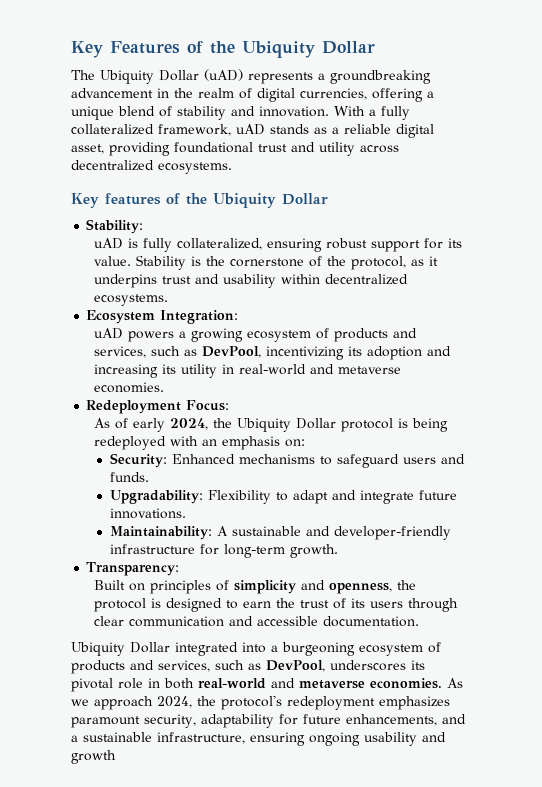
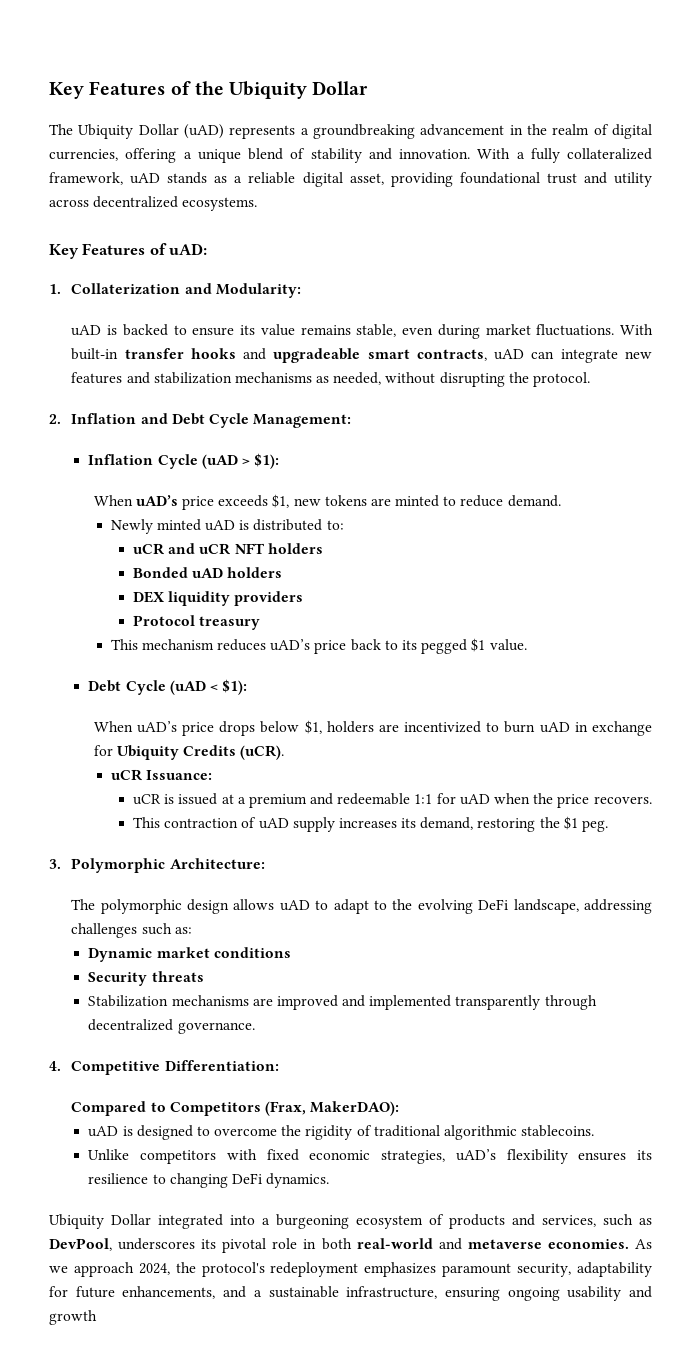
- Key features of the Ubiquity Dollar
- Stability:
- uAD is fully collateralized, ensuring robust support for its value. Stability is the cornerstone of the protocol, as it underpins trust and usability within decentralized ecosystems.
- Ecosystem Integration:
- uAD powers a growing ecosystem of products and services, such as DevPool, incentivizing its adoption and increasing its utility in real-world and metaverse economies.
- Redeployment Focus:
- As of early 2024, the Ubiquity Dollar protocol is being redeployed with an emphasis on:
- Security: Enhanced mechanisms to safeguard users and funds.
- Upgradability: Flexibility to adapt and integrate future innovations.
- Maintainability: A sustainable and developer-friendly infrastructure for long-term growth.
- Transparency:
- Built on principles of simplicity and openness, the protocol is designed to earn the trust of its users through clear communication and accessible documentation.
+ Key Features of uAD:
+ 1. Collaterization and Modularity:
+ uAD is backed to ensure its value remains stable, even during market fluctuations. With built-in transfer hooks and upgradeable smart contracts, uAD can integrate new features and stabilization mechanisms as needed, without disrupting the protocol.
+ 2. Inflation and Debt Cycle Management:
+ Inflation Cycle (uAD > $1):
+ When uAD’s price exceeds $1, new tokens are minted to reduce demand.
+ Newly minted uAD is distributed to:
+ uCR and uCR NFT holders
+ Bonded uAD holders
+ DEX liquidity providers
+ Protocol treasury
+ This mechanism reduces uAD’s price back to its pegged $1 value.
+ Debt Cycle (uAD < $1):
+ When uAD’s price drops below $1, holders are incentivized to burn uAD in exchange for Ubiquity Credits (uCR).
+ uCR Issuance:
+ uCR is issued at a premium and redeemable 1:1 for uAD when the price recovers.
+ This contraction of uAD supply increases its demand, restoring the $1 peg.
+ 3. Polymorphic Architecture:
+ The polymorphic design allows uAD to adapt to the evolving DeFi landscape, addressing challenges such as:
+ Dynamic market conditions
+ Security threats
+ Stabilization mechanisms are improved and implemented transparently through decentralized governance.
+ 4. Competitive Differentiation:
+ Compared to Competitors (Frax, MakerDAO):
+ uAD is designed to overcome the rigidity of traditional algorithmic stablecoins.
+ Unlike competitors with fixed economic strategies, uAD’s flexibility ensures its resilience to changing DeFi dynamics.

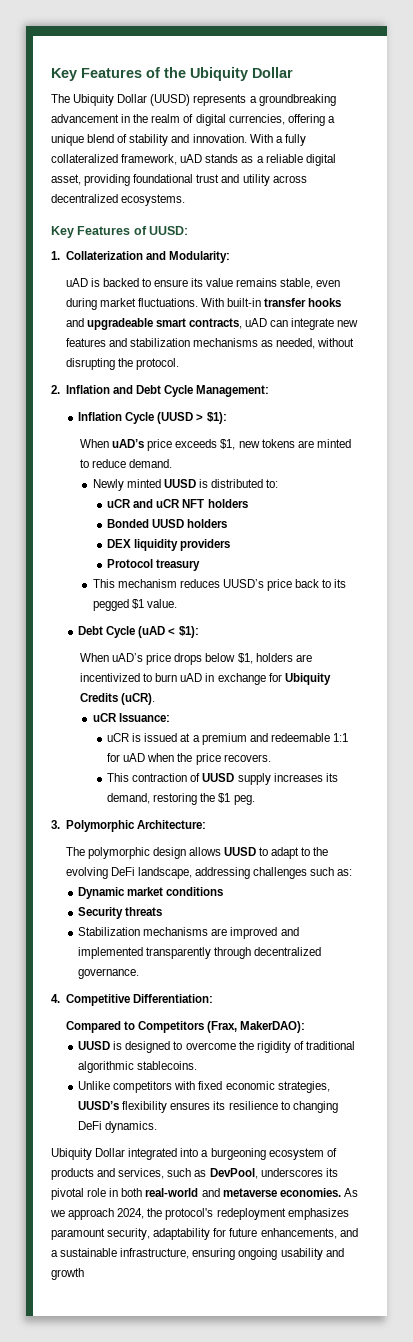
- The Ubiquity Dollar (uAD) represents a groundbreaking advancement in the realm of digital currencies, offering a unique blend of stability and innovation.
+ The Ubiquity Dollar (UUSD) represents a groundbreaking advancement in the realm of digital currencies, offering a unique blend of stability and innovation.
- Key Features of uAD:
+ Key Features of UUSD:
- Inflation Cycle (uAD > $1):
+ Inflation Cycle (UUSD > $1):
- Newly minted uAD is distributed to:
+ Newly minted UUSD is distributed to:
- Bonded uAD holders
+ Bonded UUSD holders
- This mechanism reduces uAD’s price back to its pegged $1 value.
+ This mechanism reduces UUSD’s price back to its pegged $1 value.
- This contraction of uAD supply increases its demand, restoring the $1 peg.
+ This contraction of UUSD supply increases its demand, restoring the $1 peg.
- The polymorphic design allows uAD to adapt to the evolving DeFi landscape, addressing challenges such as:
+ The polymorphic design allows UUSD to adapt to the evolving DeFi landscape, addressing challenges such as:
- uAD is designed to overcome the rigidity of traditional algorithmic stablecoins.
+ UUSD is designed to overcome the rigidity of traditional algorithmic stablecoins.
- Unlike competitors with fixed economic strategies, uAD’s flexibility ensures its resilience to changing DeFi dynamics.
+ Unlike competitors with fixed economic strategies, UUSD’s flexibility ensures its resilience to changing DeFi dynamics.

